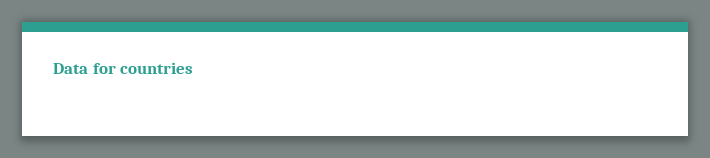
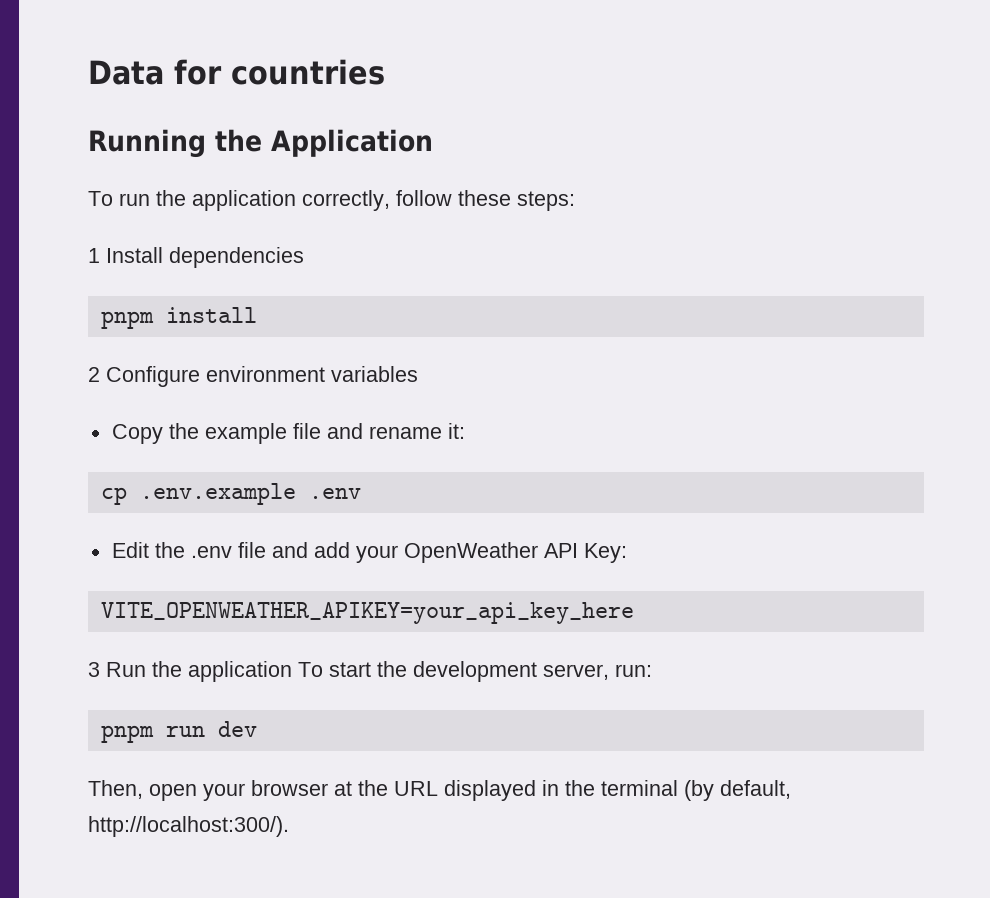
+ Running the Application
+ To run the application correctly, follow these steps:
+ 1 Install dependencies
+ pnpm install
+ 2 Configure environment variables
+ Copy the example file and rename it:
+ cp .env.example .env
+ Edit the .env file and add your OpenWeather API Key:
+ VITE_OPENWEATHER_APIKEY=your_api_key_here
+ 3 Run the application To start the development server, run:
+ pnpm run dev
+ Then, open your browser at the URL displayed in the terminal (by default, http://localhost:300/).

